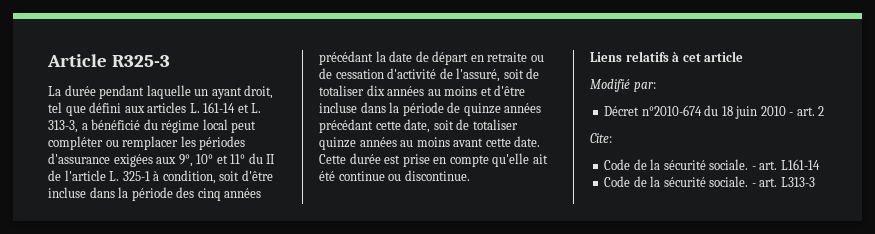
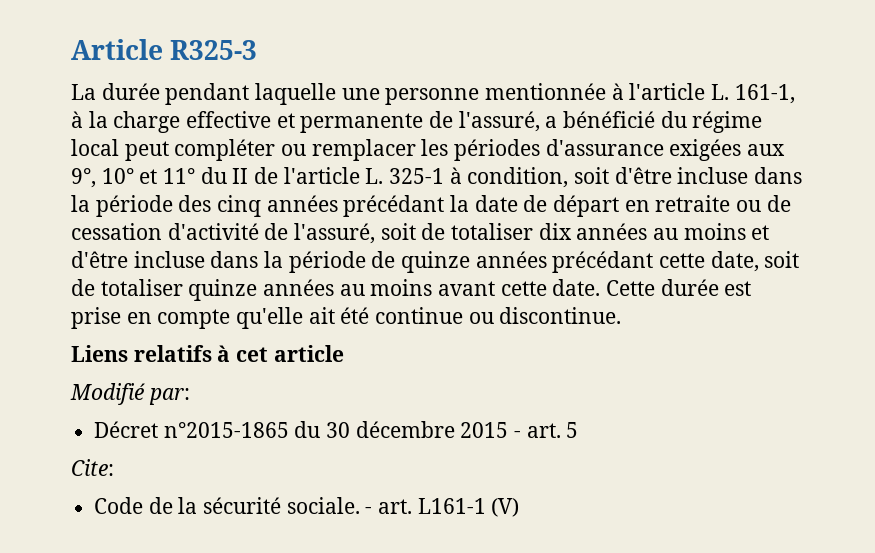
- La durée pendant laquelle un ayant droit, tel que défini aux articles L. 161-14 et L. 313-3, a bénéficié du régime local peut compléter ou remplacer les périodes d'assurance exigées aux 9°, 10° et 11° du II de l'article L. 325-1 à condition, soit d'être incluse dans la période des cinq années précédant la date de départ en retraite ou de cessation d'activité de l'assuré, soit de totaliser dix années au moins et d'être incluse dans la période de quinze années précédant cette date, soit de totaliser quinze années au moins avant cette date.
+ La durée pendant laquelle une personne mentionnée à l'article L. 161-1, à la charge effective et permanente de l'assuré, a bénéficié du régime local peut compléter ou remplacer les périodes d'assurance exigées aux 9°, 10° et 11° du II de l'article L. 325-1 à condition, soit d'être incluse dans la période des cinq années précédant la date de départ en retraite ou de cessation d'activité de l'assuré, soit de totaliser dix années au moins et d'être incluse dans la période de quinze années précédant cette date, soit de totaliser quinze années au moins avant cette date.
- Décret n°2010-674 du 18 juin 2010 - art. 2
+ Décret n°2015-1865 du 30 décembre 2015 - art. 5
- - art. L161-14
- Code de la sécurité sociale. - art. L313-3
+ - art. L161-1 (V)

